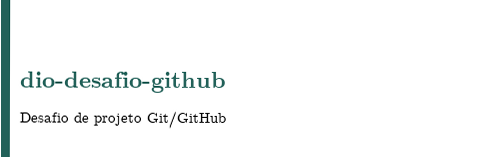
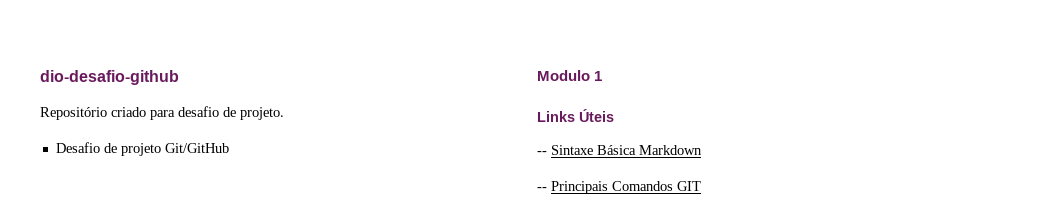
+ Repositório criado para desafio de projeto.
  Desafio de projeto Git/GitHub
+ Modulo 1
+ Links Úteis
+ -- Sintaxe Básica Markdown
+ -- Principais Comandos GIT

